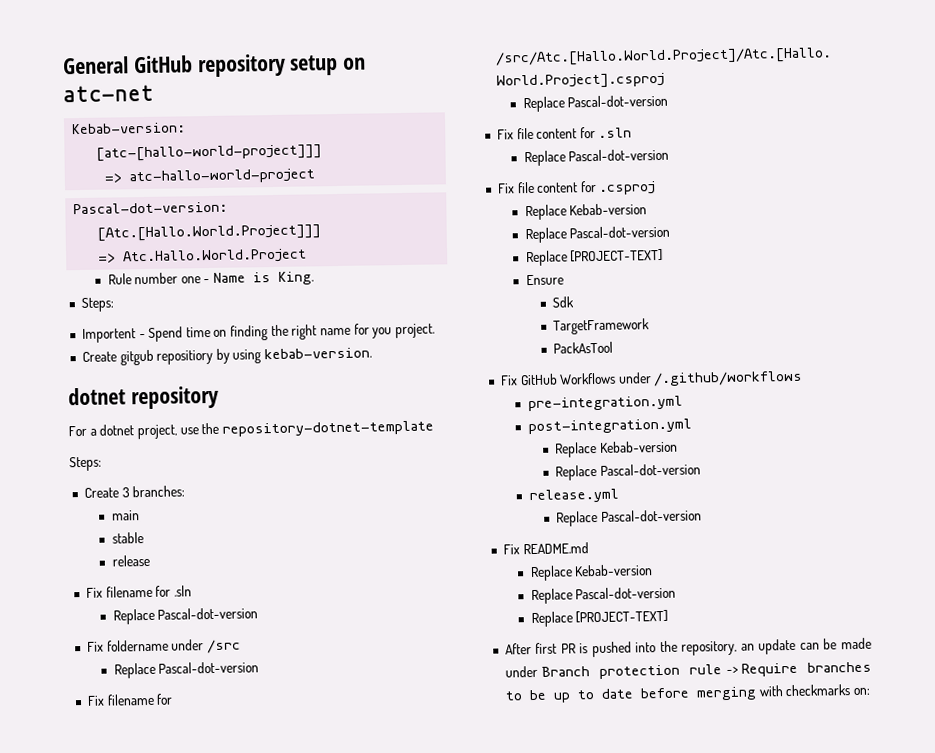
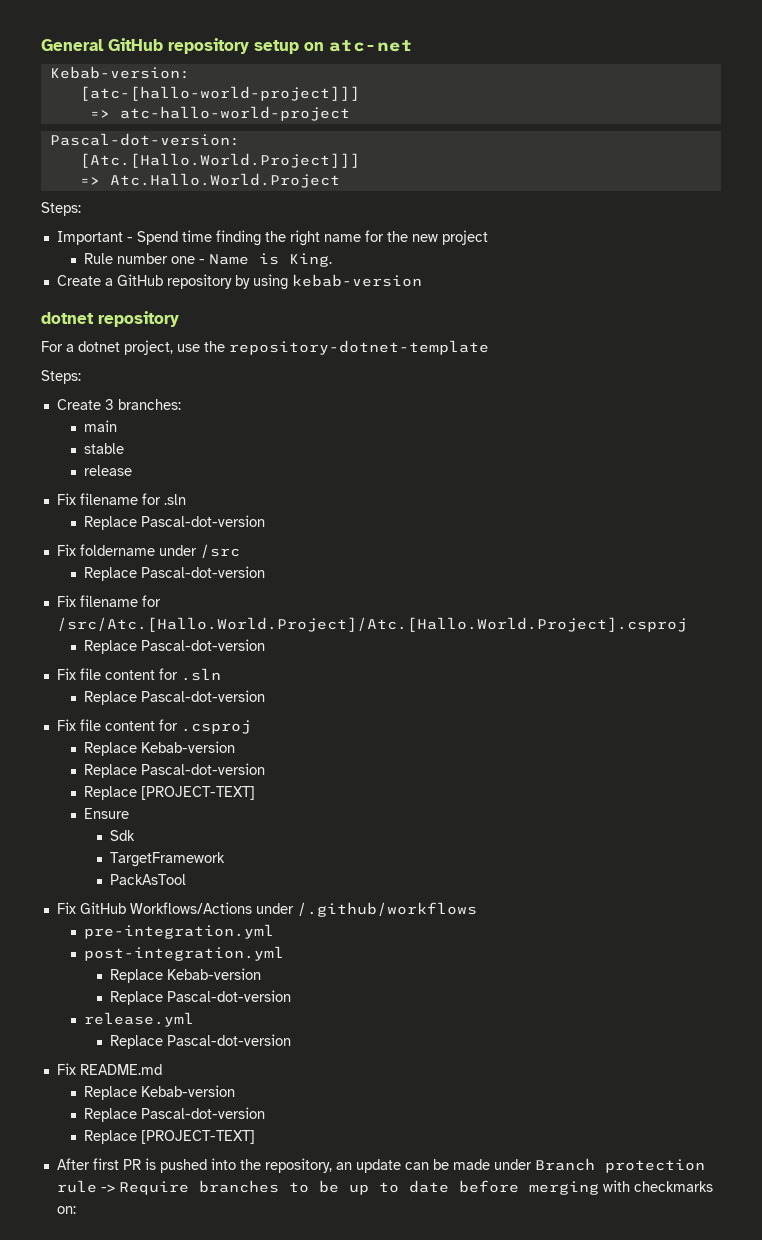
  => Atc.Hallo.World.Project
+ Steps:
+ Important - Spend time finding the right name for the new project
  Rule number one - Name is King.
- Steps:
- Importent - Spend time on finding the right name for you project.
- Create gitgub repositiory by using kebab-version.
+ Create a GitHub repository by using kebab-version
- Fix GitHub Workflows under /.github/workflows
+ Fix GitHub Workflows/Actions under /.github/workflows

